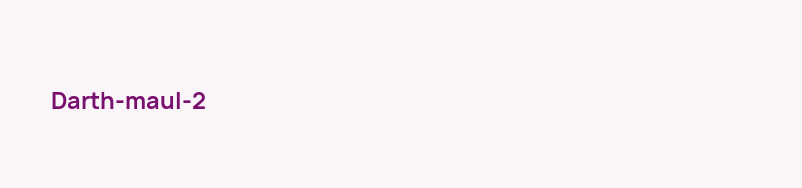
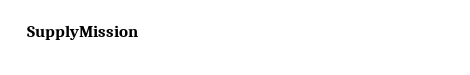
- Darth-maul-2
+ SupplyMission

